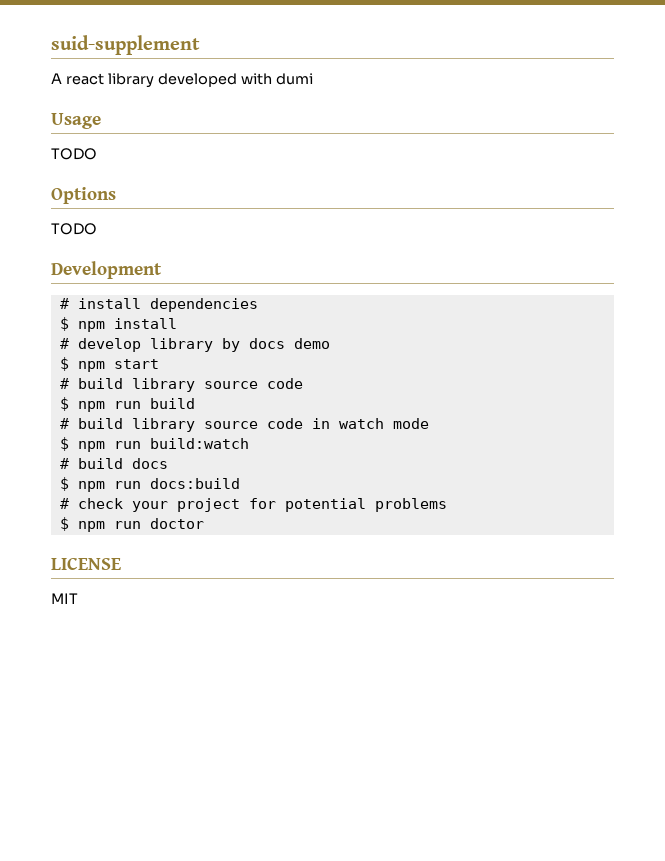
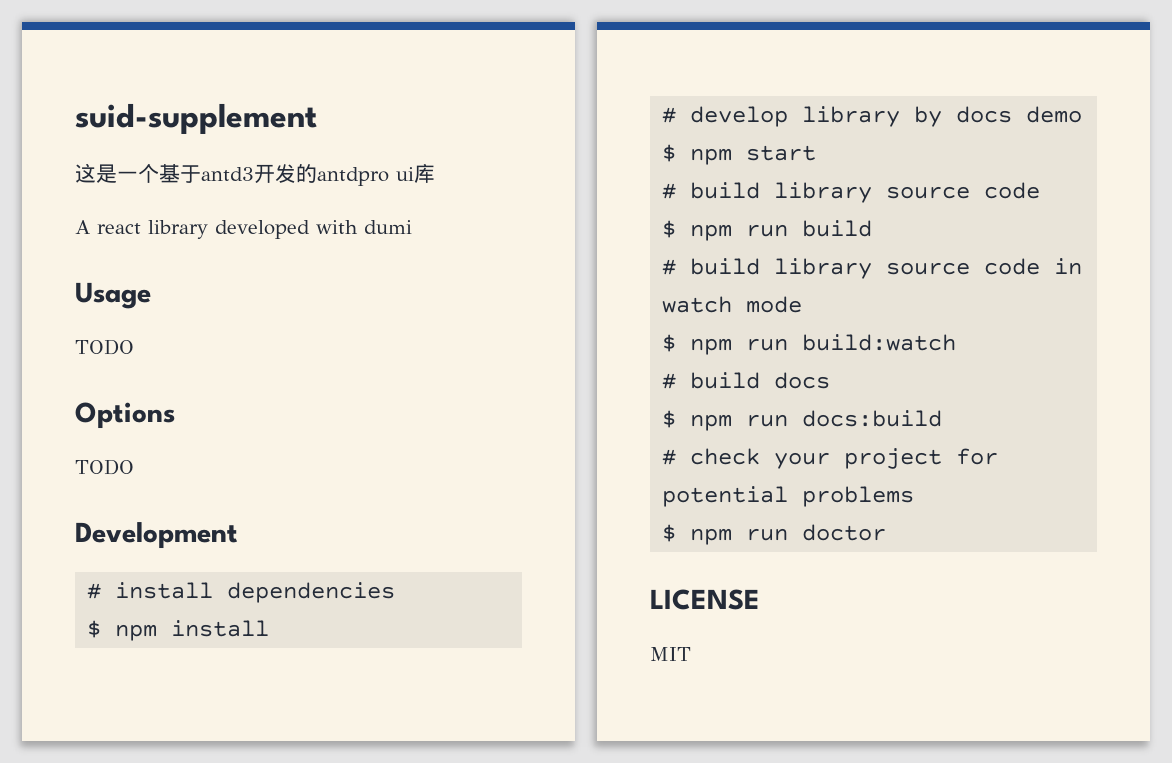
+ 这是一个基于antd3开发的antdpro ui库

